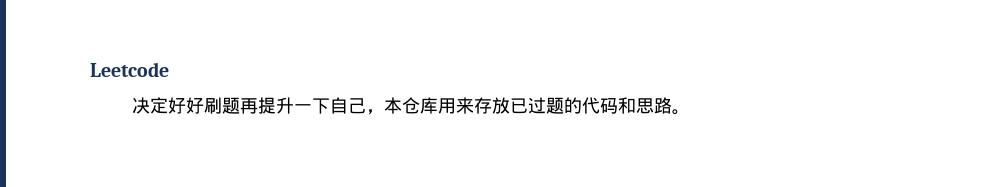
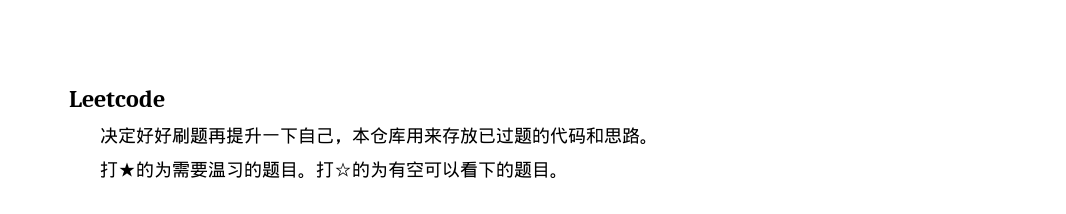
+ 打★的为需要温习的题目。打☆的为有空可以看下的题目。

